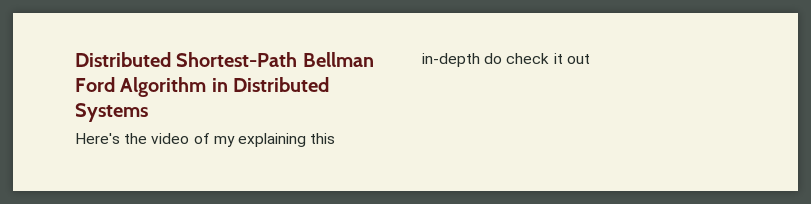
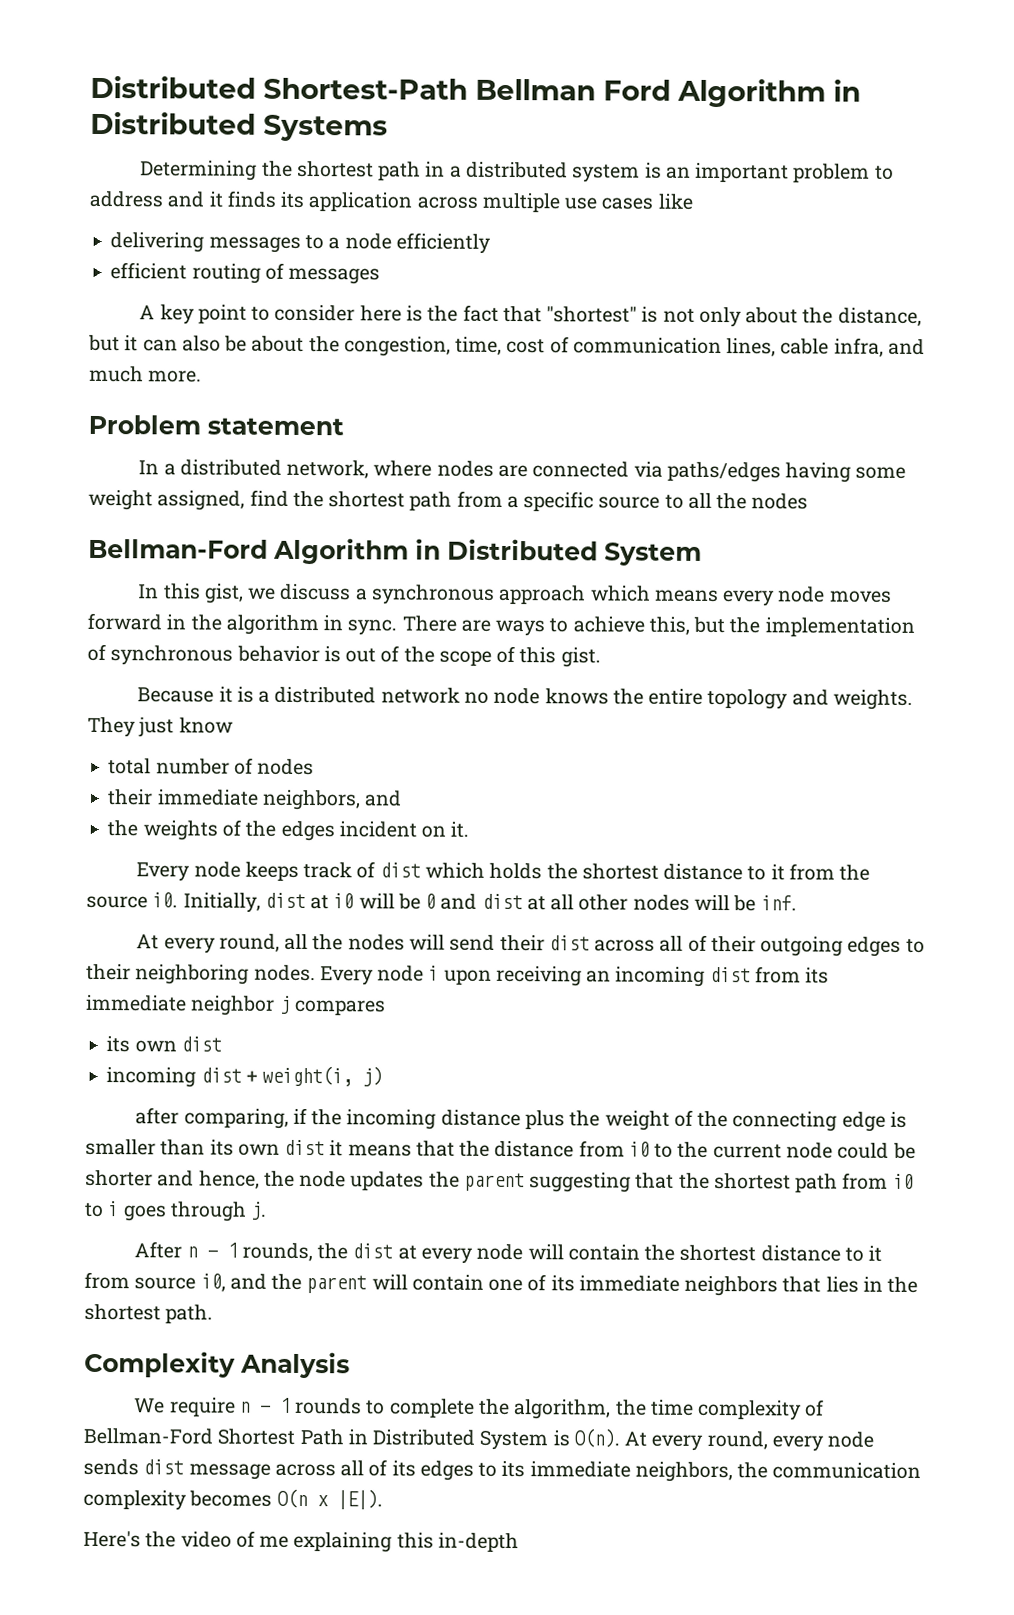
+ Determining the shortest path in a distributed system is an important problem to address and it finds its application across multiple use cases like
+ delivering messages to a node efficiently
+ efficient routing of messages
+ A key point to consider here is the fact that "shortest" is not only about the distance, but it can also be about the congestion, time, cost of communication lines, cable infra, and much more.
+ Problem statement
+ In a distributed network, where nodes are connected via paths/edges having some weight assigned, find the shortest path from a specific source to all the nodes
+ Bellman-Ford Algorithm in Distributed System
+ In this gist, we discuss a synchronous approach which means every node moves forward in the algorithm in sync. There are ways to achieve this, but the implementation of synchronous behavior is out of the scope of this gist.
+ Because it is a distributed network no node knows the entire topology and weights. They just know
+ total number of nodes
+ their immediate neighbors, and
+ the weights of the edges incident on it.
+ Every node keeps track of dist which holds the shortest distance to it from the source i0. Initially, dist at i0 will be 0 and dist at all other nodes will be inf.
+ At every round, all the nodes will send their dist across all of their outgoing edges to their neighboring nodes. Every node i upon receiving an incoming dist from its immediate neighbor j compares
+ its own dist
+ incoming dist + weight(i, j)
+ after comparing, if the incoming distance plus the weight of the connecting edge is smaller than its own dist it means that the distance from i0 to the current node could be shorter and hence, the node updates the parent suggesting that the shortest path from i0 to i goes through j.
+ After n - 1 rounds, the dist at every node will contain the shortest distance to it from source i0, and the parent will contain one of its immediate neighbors that lies in the shortest path.
+ Complexity Analysis
+ We require n - 1 rounds to complete the algorithm, the time complexity of Bellman-Ford Shortest Path in Distributed System is O(n). At every round, every node sends dist message across all of its edges to its immediate neighbors, the communication complexity becomes O(n x |E|).
- Here's the video of my explaining this in-depth do check it out
+ Here's the video of me explaining this in-depth

